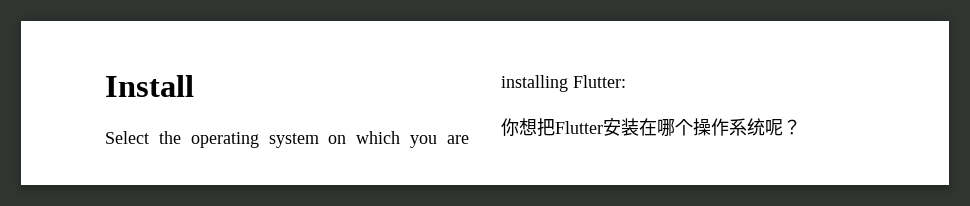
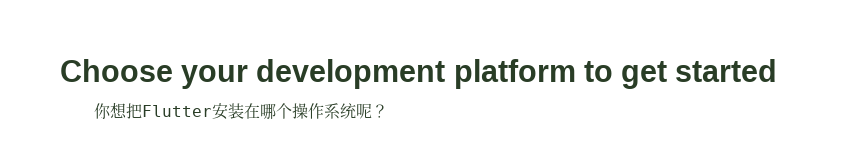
- Install
- Select the operating system on which you are installing Flutter:
+ Choose your development platform to get started

